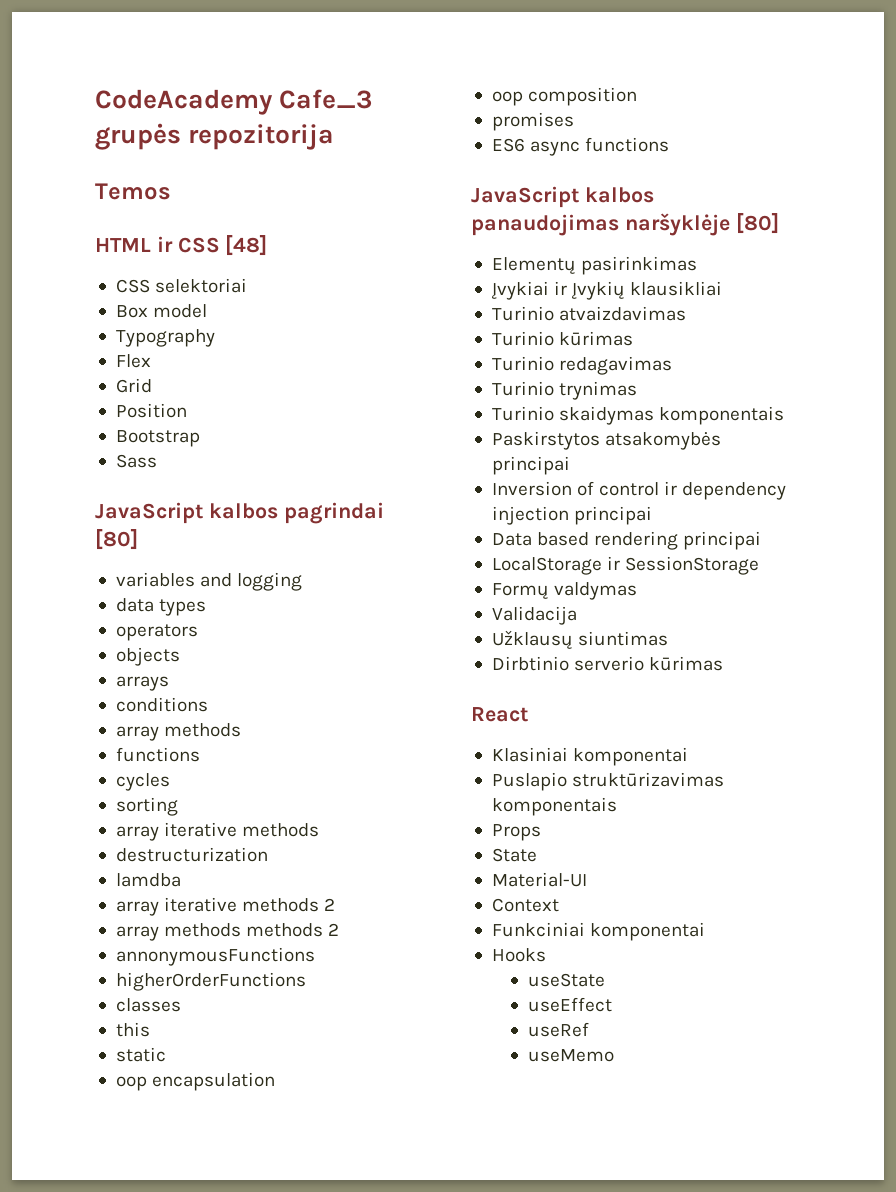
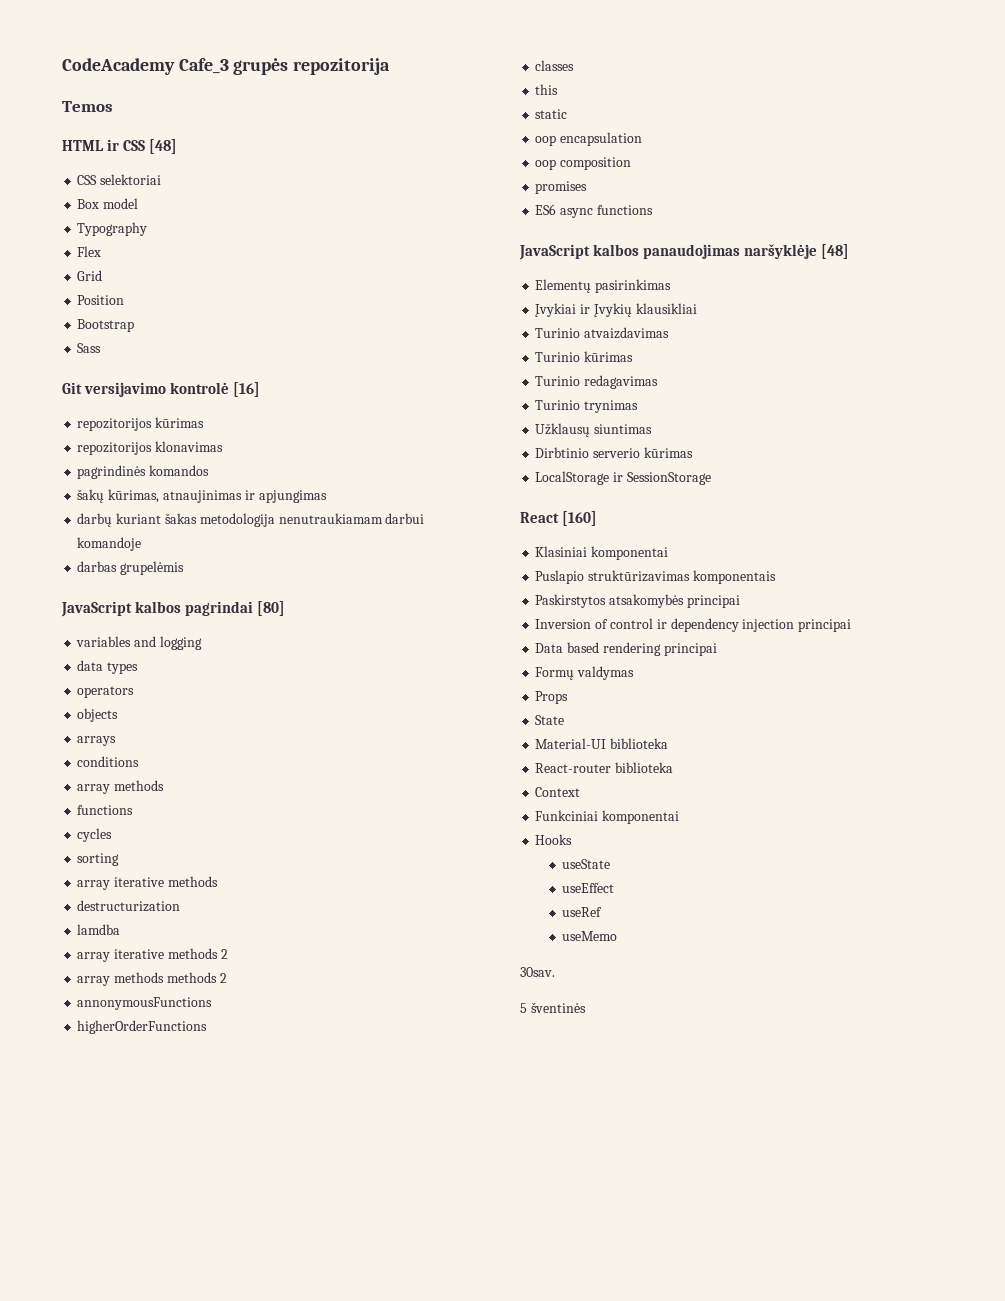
+ Git versijavimo kontrolė [16]
+ repozitorijos kūrimas
+ repozitorijos klonavimas
+ pagrindinės komandos
+ šakų kūrimas, atnaujinimas ir apjungimas
+ darbų kuriant šakas metodologija nenutraukiamam darbui komandoje
+ darbas grupelėmis
- JavaScript kalbos panaudojimas naršyklėje [80]
+ JavaScript kalbos panaudojimas naršyklėje [48]
- Turinio skaidymas komponentais
+ Užklausų siuntimas
+ Dirbtinio serverio kūrimas
+ LocalStorage ir SessionStorage
+ React [160]
+ Klasiniai komponentai
+ Puslapio struktūrizavimas komponentais
- LocalStorage ir SessionStorage
- Validacija
- Užklausų siuntimas
- Dirbtinio serverio kūrimas
- React
- Klasiniai komponentai
- Puslapio struktūrizavimas komponentais
- Material-UI
+ Material-UI biblioteka
+ React-router biblioteka
+ 30sav.
+ 5 šventinės

